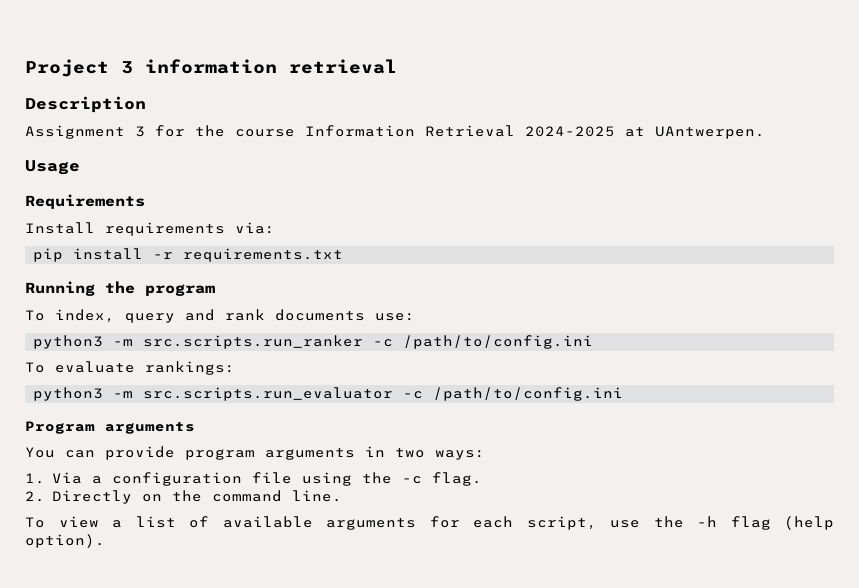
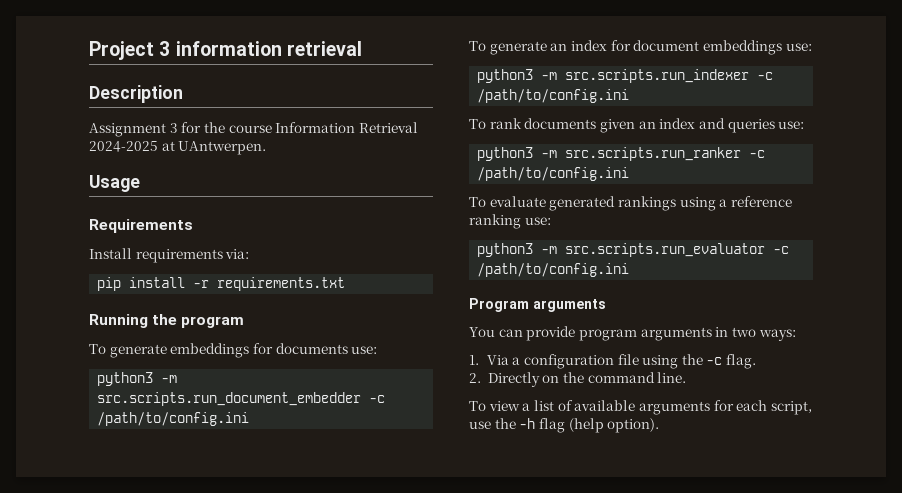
- To index, query and rank documents use:
+ To generate embeddings for documents use:
+ python3 -m src.scripts.run_document_embedder -c /path/to/config.ini
+ To generate an index for document embeddings use:
+ python3 -m src.scripts.run_indexer -c /path/to/config.ini
+ To rank documents given an index and queries use:
- To evaluate rankings:
+ To evaluate generated rankings using a reference ranking use:

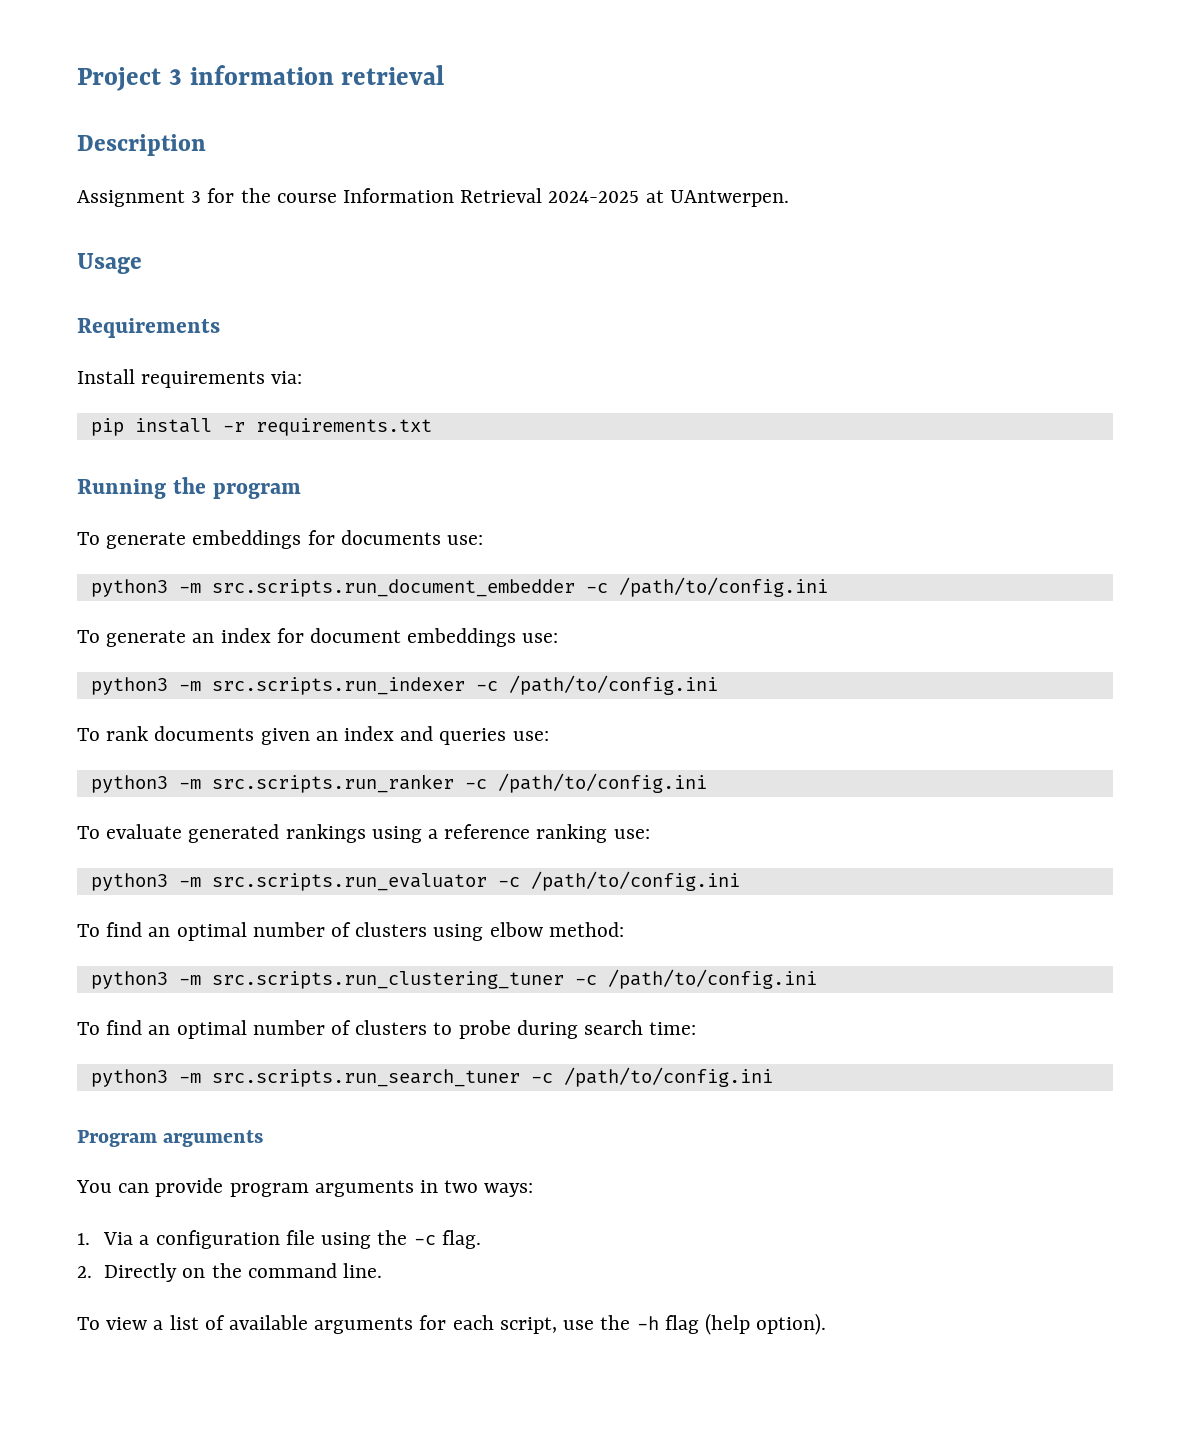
+ To find an optimal number of clusters using elbow method:
+ python3 -m src.scripts.run_clustering_tuner -c /path/to/config.ini
+ To find an optimal number of clusters to probe during search time:
+ python3 -m src.scripts.run_search_tuner -c /path/to/config.ini

